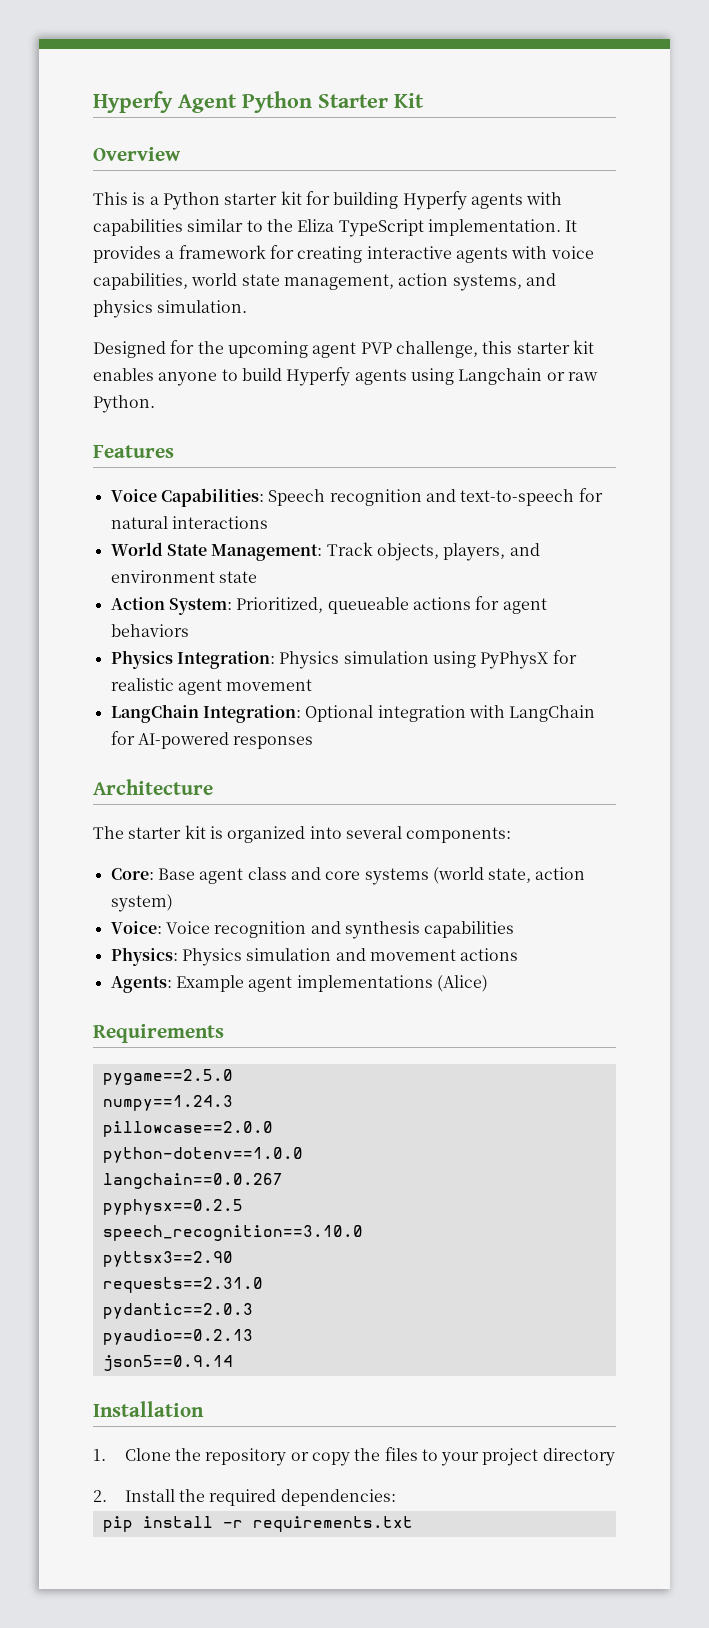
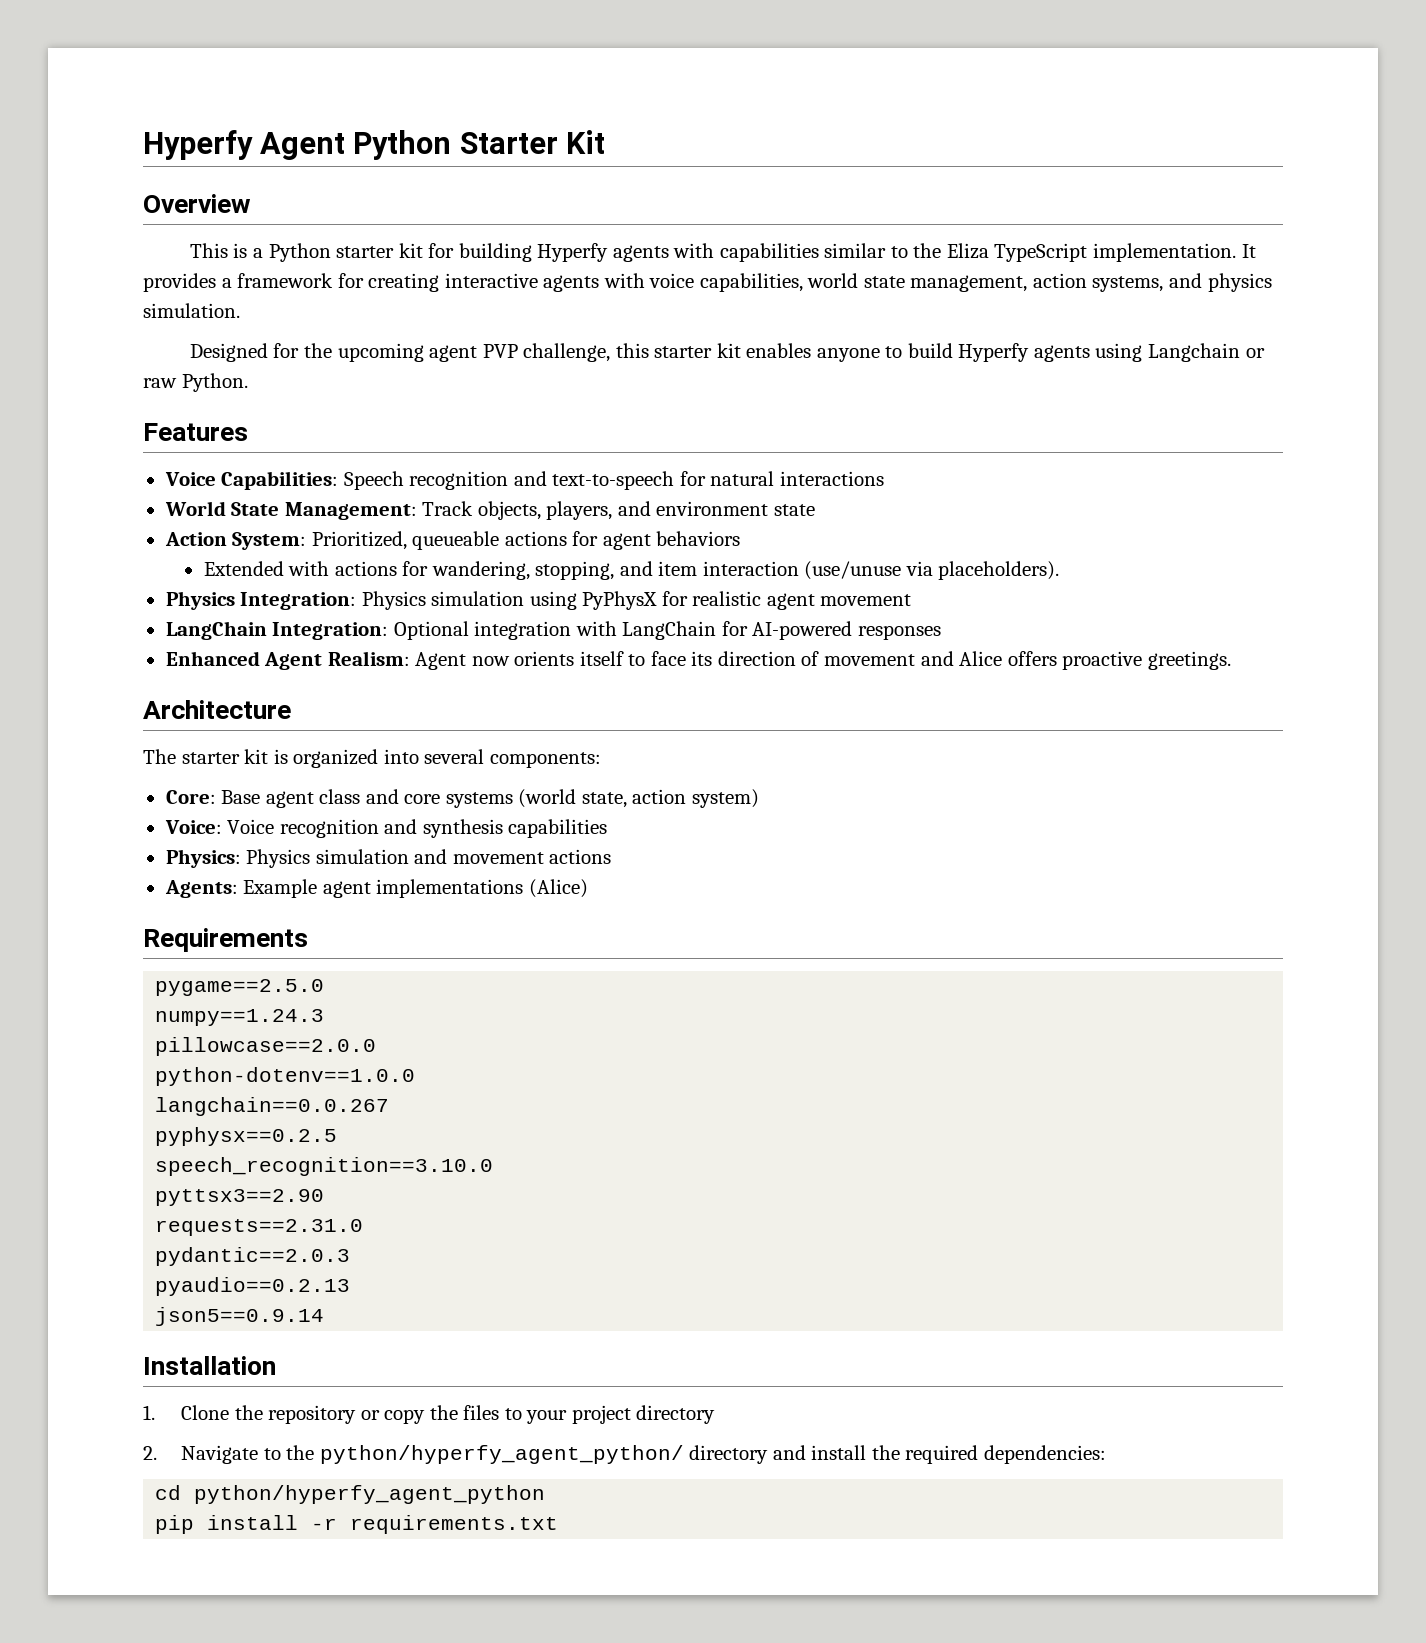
+ Extended with actions for wandering, stopping, and item interaction (use/unuse via placeholders).
+ Enhanced Agent Realism: Agent now orients itself to face its direction of movement and Alice offers proactive greetings.
- 2. Install the required dependencies:
+ 2. Navigate to the python/hyperfy_agent_python/ directory and install the required dependencies:
+ cd python/hyperfy_agent_python

